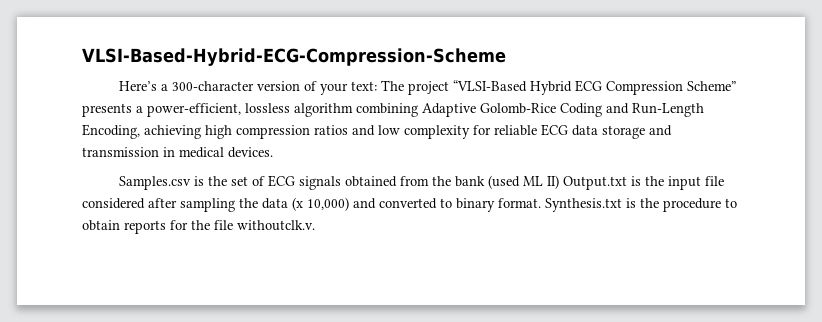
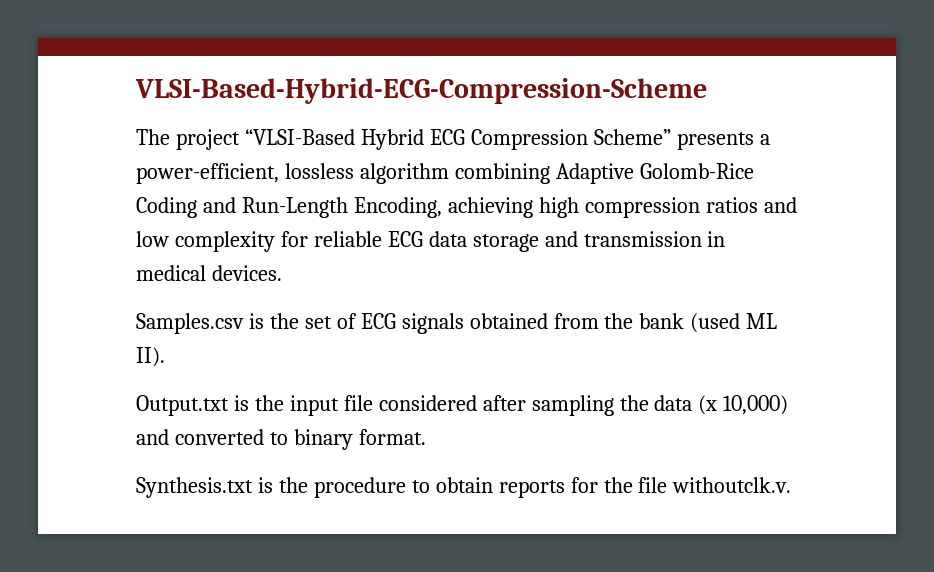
- Here’s a 300-character version of your text: The project “VLSI-Based Hybrid ECG Compression Scheme” presents a power-efficient, lossless algorithm combining Adaptive Golomb-Rice Coding and Run-Length Encoding, achieving high compression ratios and low complexity for reliable ECG data storage and transmission in medical devices.
+ The project “VLSI-Based Hybrid ECG Compression Scheme” presents a power-efficient, lossless algorithm combining Adaptive Golomb-Rice Coding and Run-Length Encoding, achieving high compression ratios and low complexity for reliable ECG data storage and transmission in medical devices.
- Samples.csv is the set of ECG signals obtained from the bank (used ML II) Output.txt is the input file considered after sampling the data (x 10,000) and converted to binary format. Synthesis.txt is the procedure to obtain reports for the file withoutclk.v.
+ Samples.csv is the set of ECG signals obtained from the bank (used ML II).
+ Output.txt is the input file considered after sampling the data (x 10,000) and converted to binary format.
+ Synthesis.txt is the procedure to obtain reports for the file withoutclk.v.

